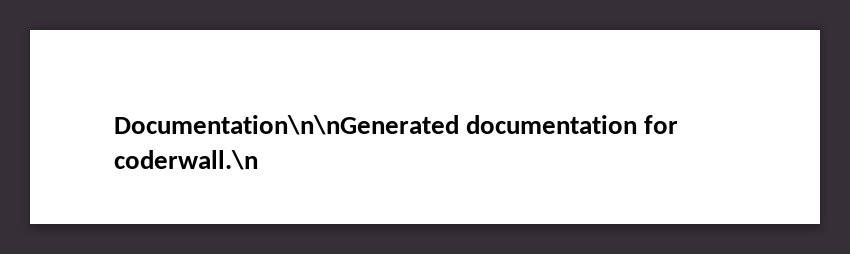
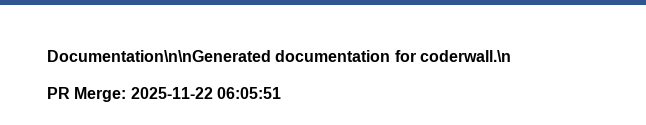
+ PR Merge: 2025-11-22 06:05:51

